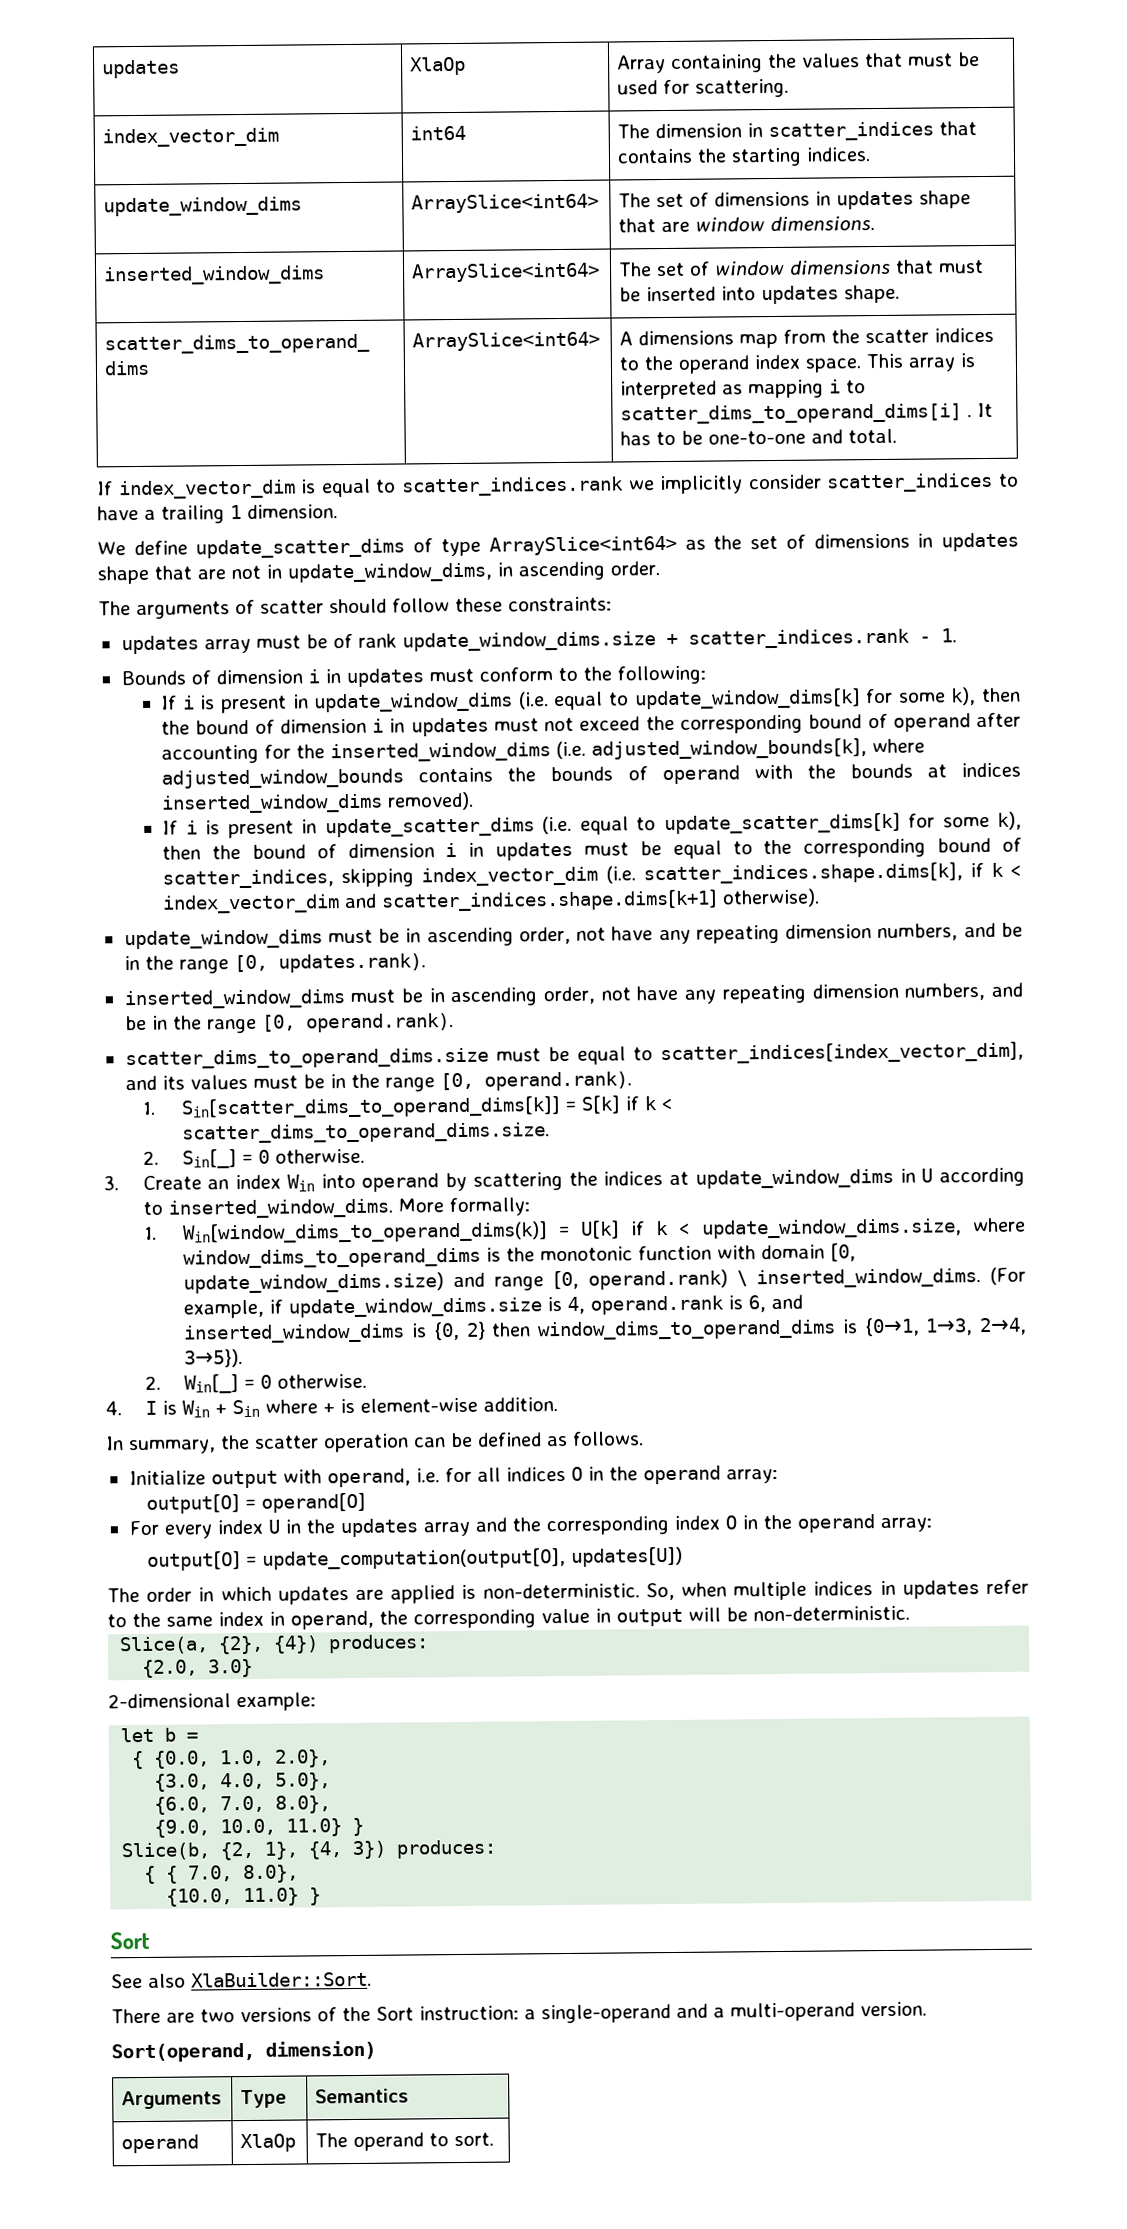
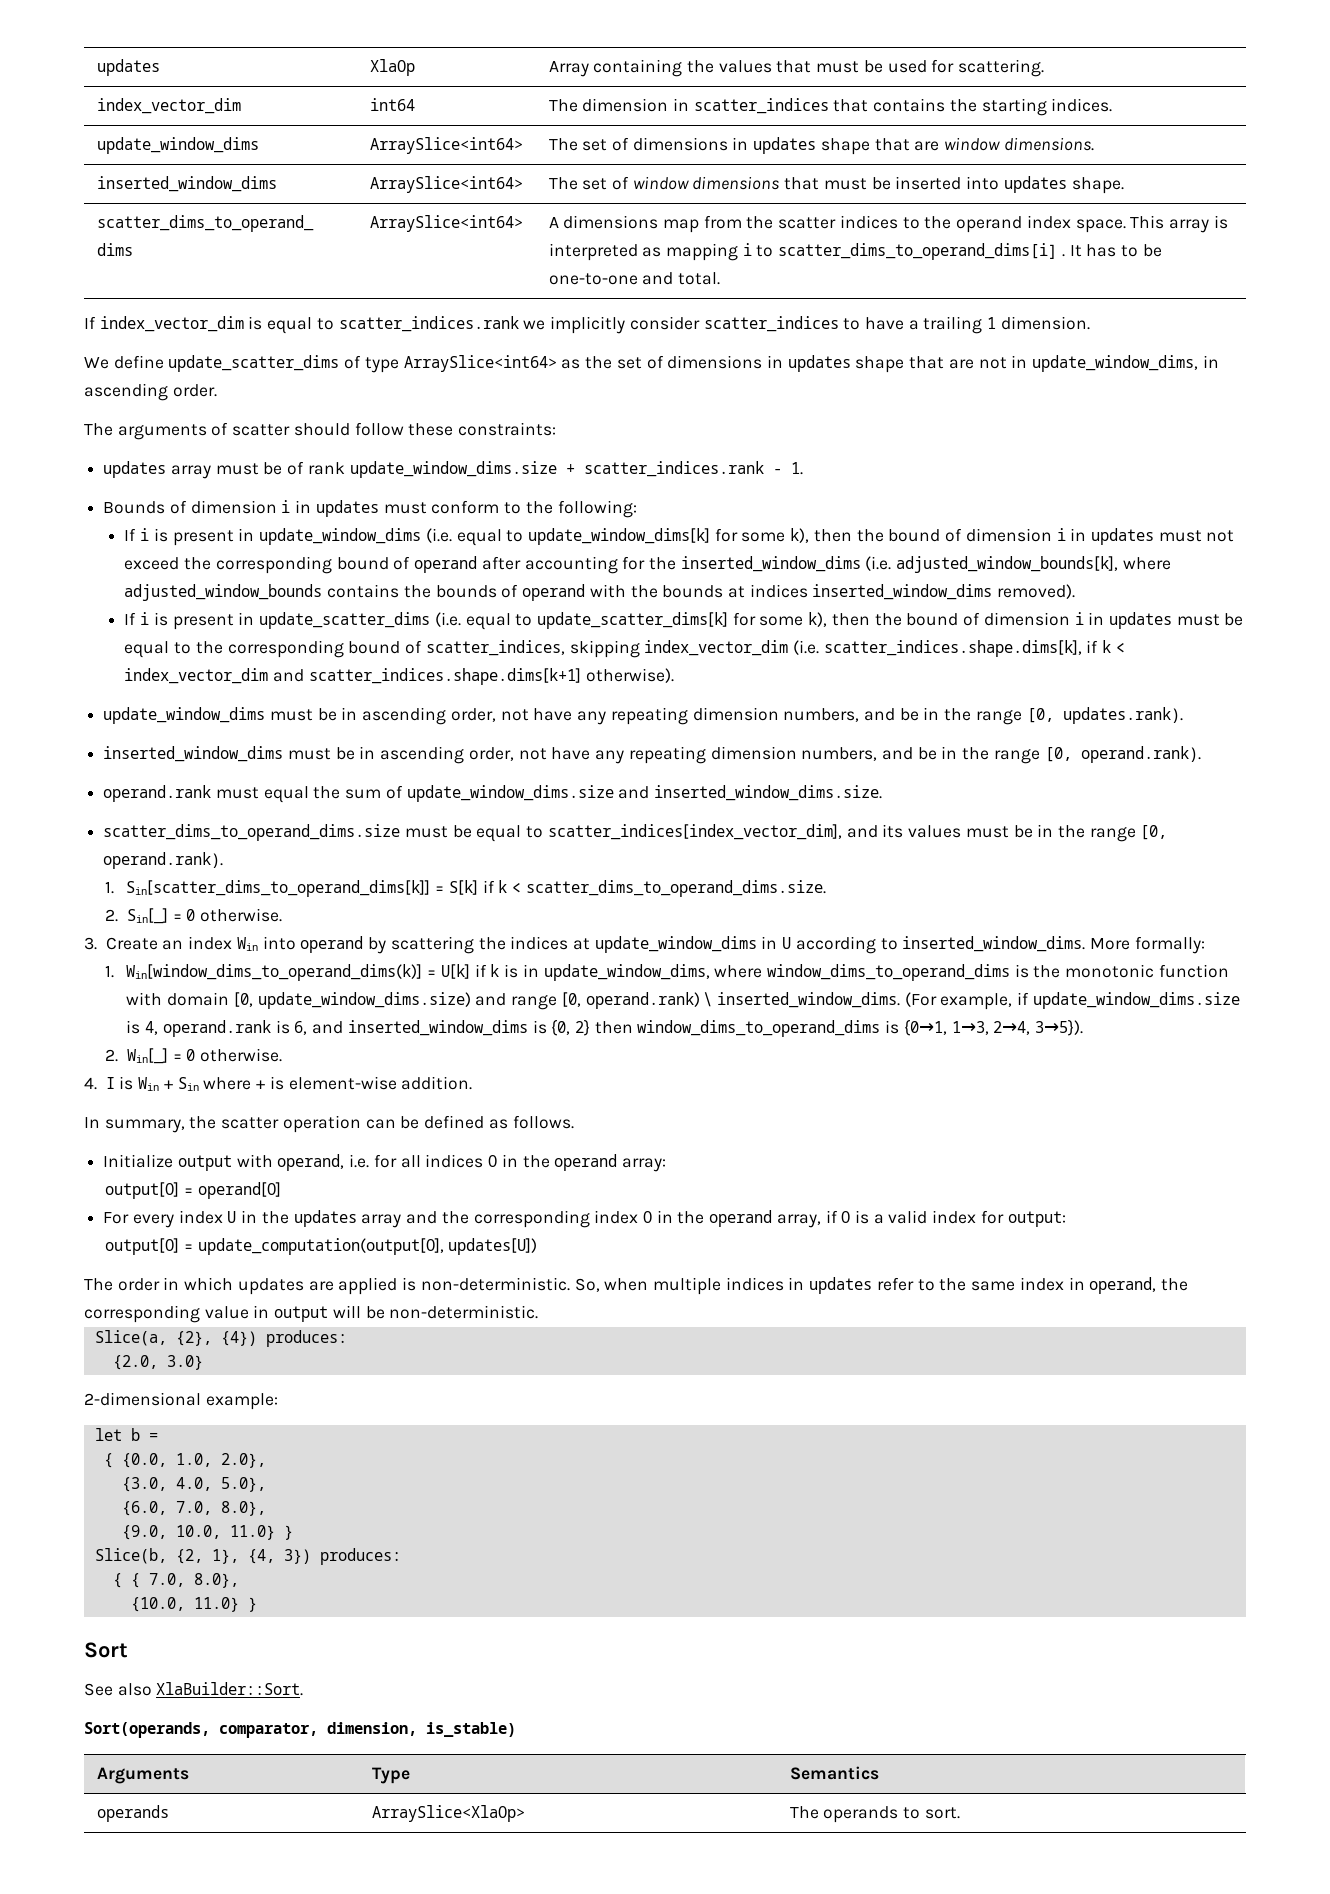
+ operand.rank must equal the sum of update_window_dims.size and inserted_window_dims.size.
- 1. Win[window_dims_to_operand_dims(k)] = U[k] if k < update_window_dims.size, where window_dims_to_operand_dims is the monotonic function with domain [0, update_window_dims.size) and range [0, operand.rank) \ inserted_window_dims.
+ 1. Win[window_dims_to_operand_dims(k)] = U[k] if k is in update_window_dims, where window_dims_to_operand_dims is the monotonic function with domain [0, update_window_dims.size) and range [0, operand.rank) \ inserted_window_dims.
- For every index U in the updates array and the corresponding index O in the operand array:
+ For every index U in the updates array and the corresponding index O in the operand array, if O is a valid index for output:
- There are two versions of the Sort instruction: a single-operand and a multi-operand version.
- Sort(operand, dimension)
+ Sort(operands, comparator, dimension, is_stable)
- operand | XlaOp | The operand to sort.
+ operands | ArraySlice<XlaOp> | The operands to sort.

